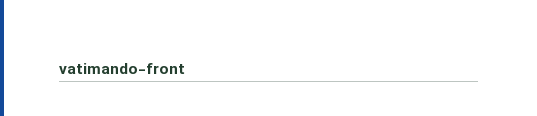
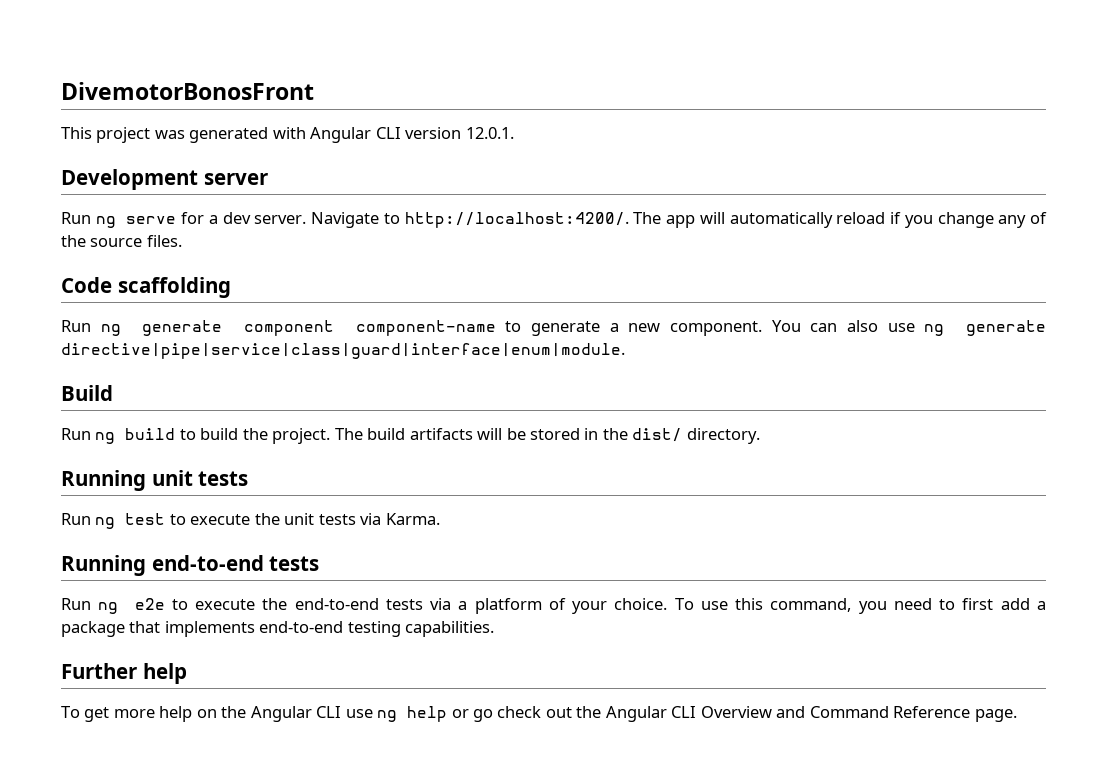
- vatimando-front
+ DivemotorBonosFront
+ This project was generated with Angular CLI version 12.0.1.
+ Development server
+ Run ng serve for a dev server. Navigate to http://localhost:4200/. The app will automatically reload if you change any of the source files.
+ Code scaffolding
+ Run ng generate component component-name to generate a new component. You can also use ng generate directive|pipe|service|class|guard|interface|enum|module.
+ Build
+ Run ng build to build the project. The build artifacts will be stored in the dist/ directory.
+ Running unit tests
+ Run ng test to execute the unit tests via Karma.
+ Running end-to-end tests
+ Run ng e2e to execute the end-to-end tests via a platform of your choice. To use this command, you need to first add a package that implements end-to-end testing capabilities.
+ Further help
+ To get more help on the Angular CLI use ng help or go check out the Angular CLI Overview and Command Reference page.

